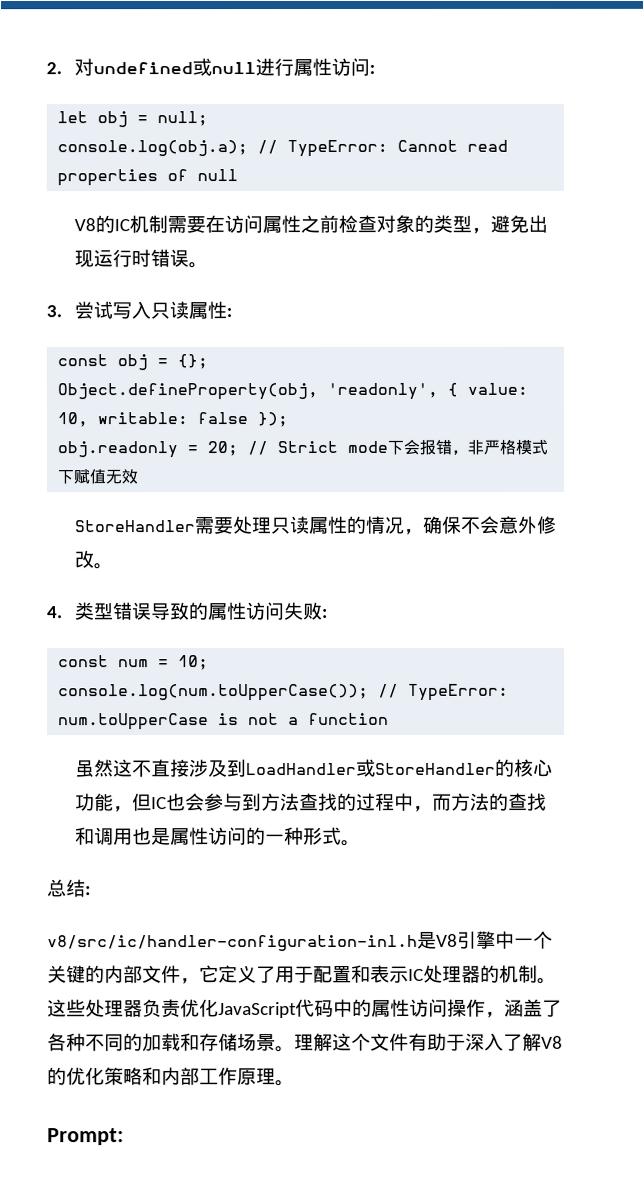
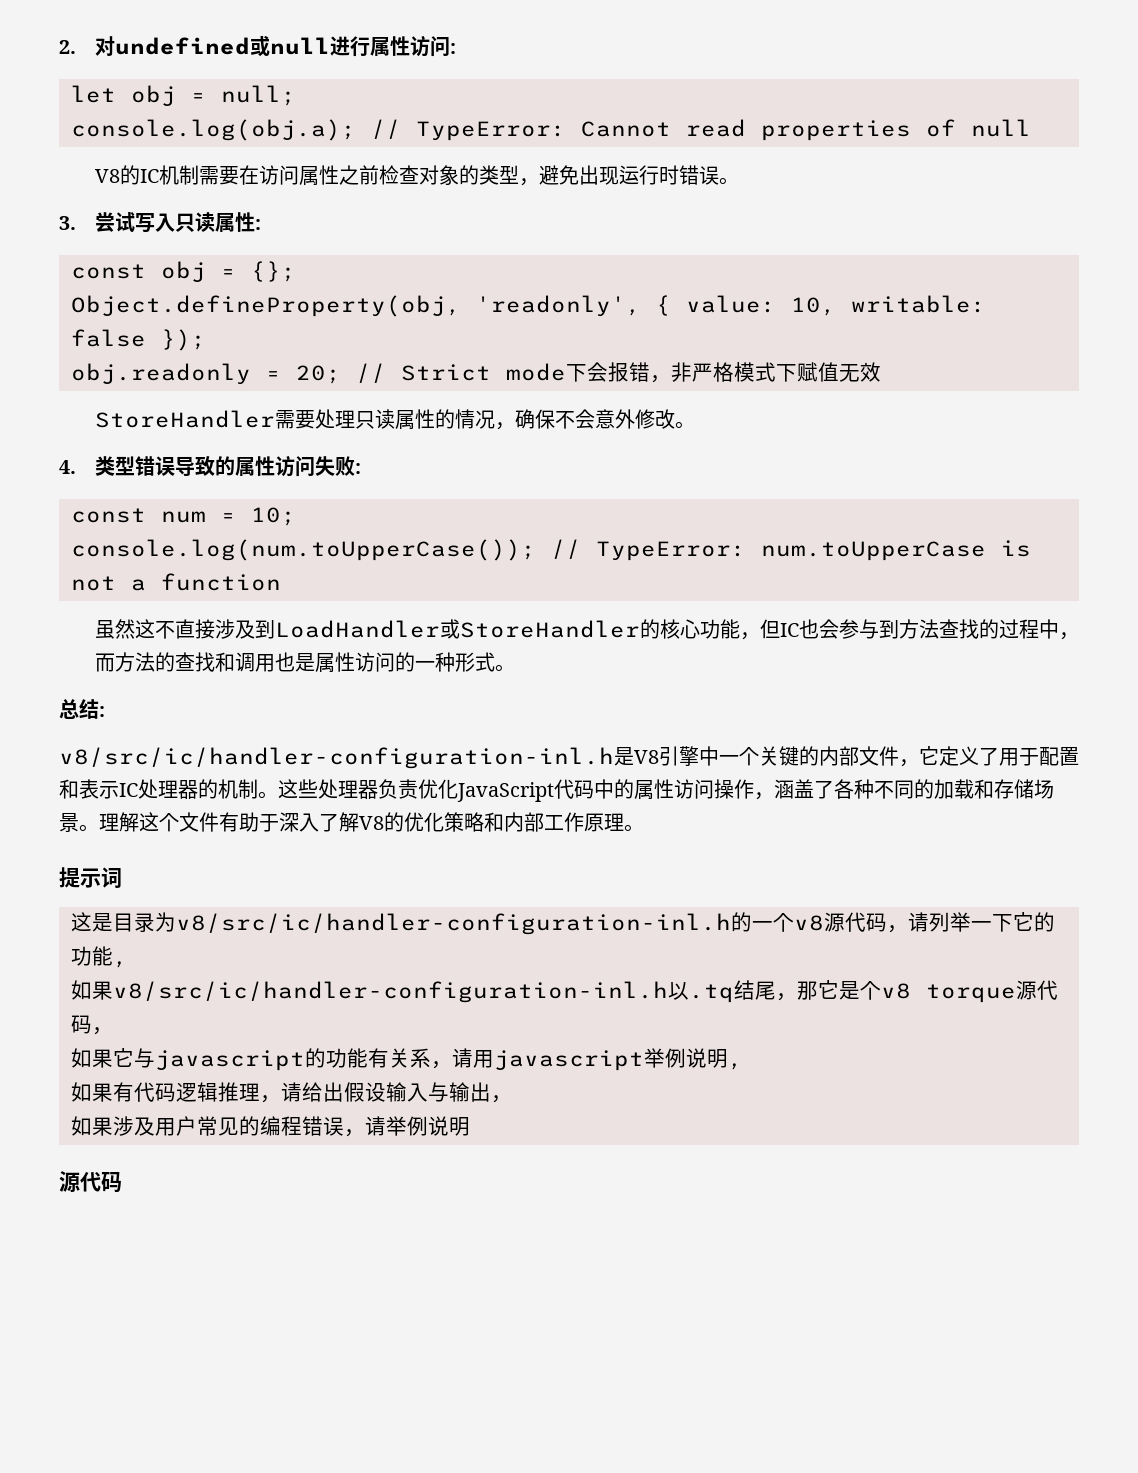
- Prompt:
+ 提示词
+ 这是目录为v8/src/ic/handler-configuration-inl.h的一个v8源代码，请列举一下它的功能,
+ 如果v8/src/ic/handler-configuration-inl.h以.tq结尾，那它是个v8 torque源代码，
+ 如果它与javascript的功能有关系，请用javascript举例说明,
+ 如果有代码逻辑推理，请给出假设输入与输出，
+ 如果涉及用户常见的编程错误，请举例说明
+ 源代码

